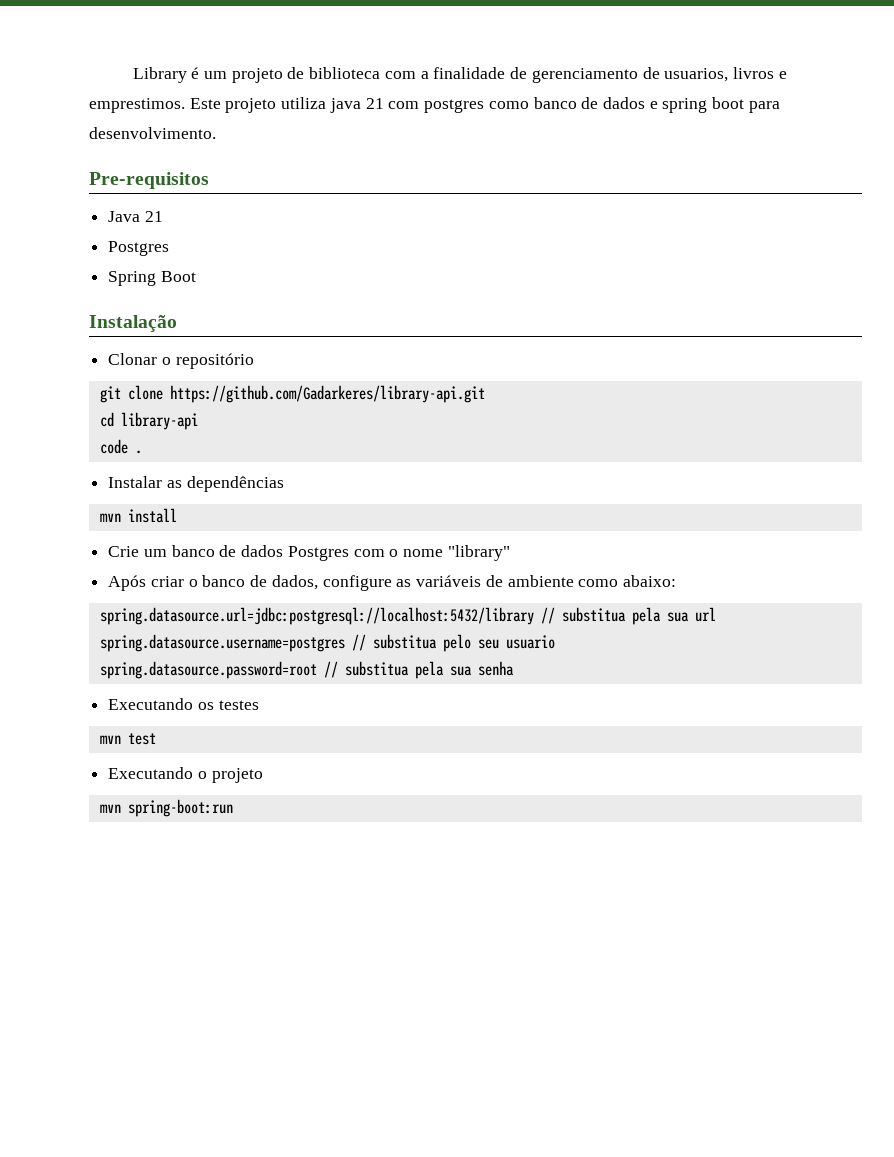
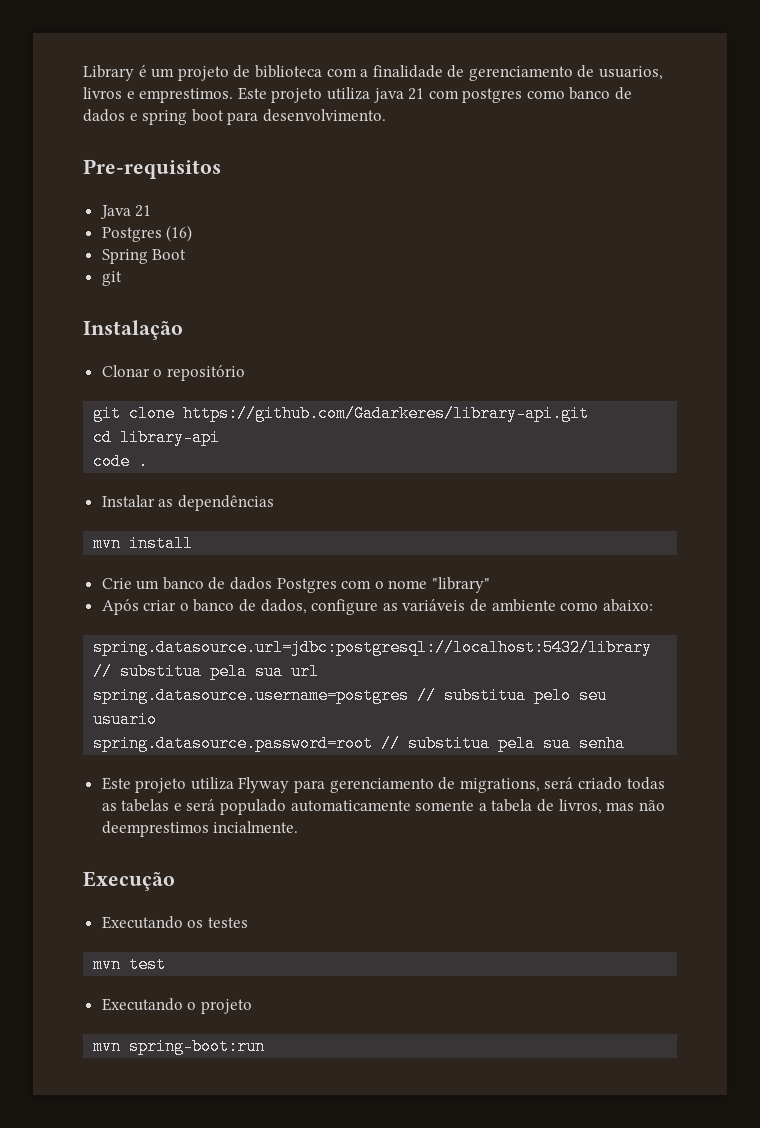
  Java 21
- Postgres
+ Postgres (16)
  Spring Boot
+ git
+ Este projeto utiliza Flyway para gerenciamento de migrations, será criado todas as tabelas e será populado automaticamente somente a tabela de livros, mas não deemprestimos incialmente.
+ Execução

